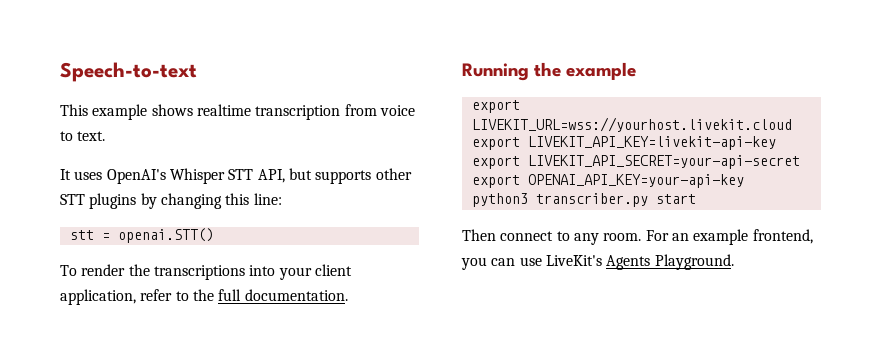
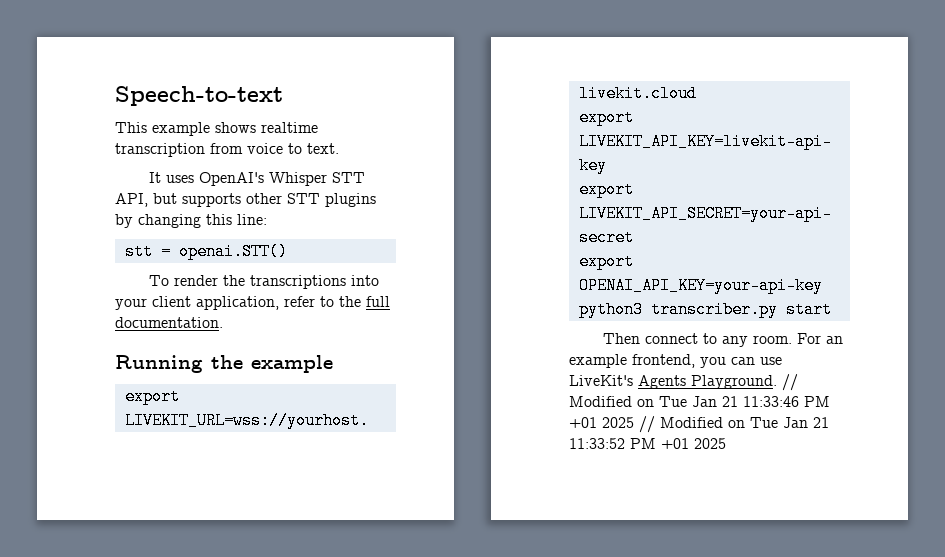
+ // Modified on Tue Jan 21 11:33:46 PM +01 2025 // Modified on Tue Jan 21 11:33:52 PM +01 2025

